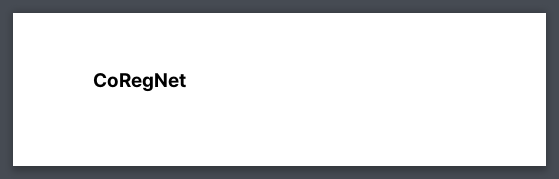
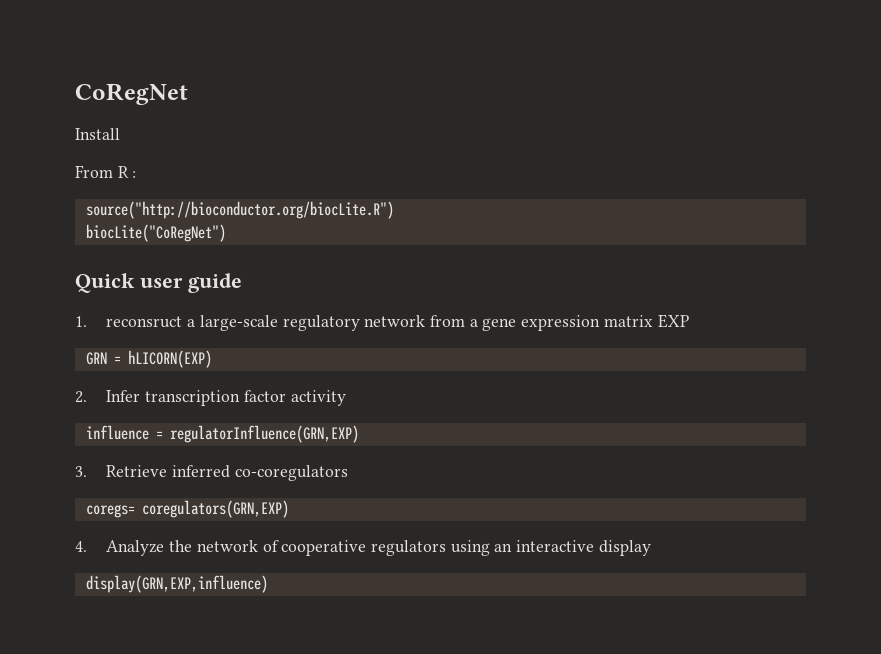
+ Install
+ From R :
+ source("http://bioconductor.org/biocLite.R")
+ biocLite("CoRegNet")
+ Quick user guide
+ 1. reconsruct a large-scale regulatory network from a gene expression matrix EXP
+ GRN = hLICORN(EXP)
+ 2. Infer transcription factor activity
+ influence = regulatorInfluence(GRN,EXP)
+ 3. Retrieve inferred co-coregulators
+ coregs= coregulators(GRN,EXP)
+ 4. Analyze the network of cooperative regulators using an interactive display
+ display(GRN,EXP,influence)

